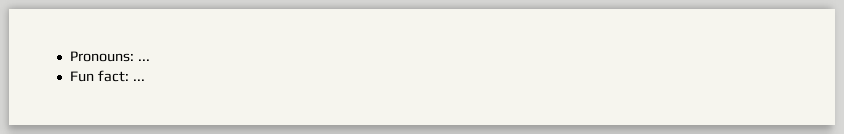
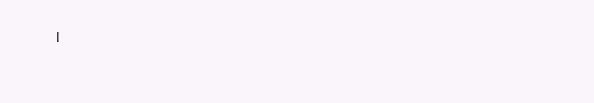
- Pronouns: ...
- Fun fact: ...
+ l

